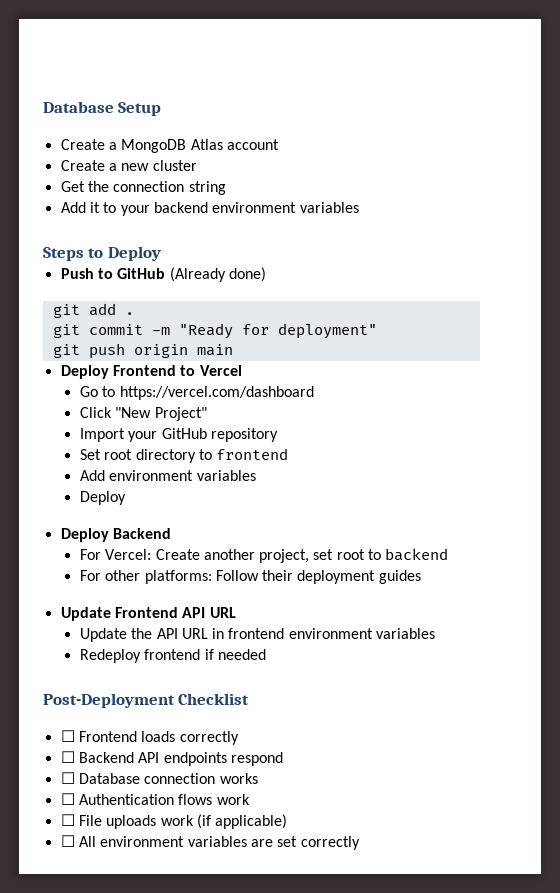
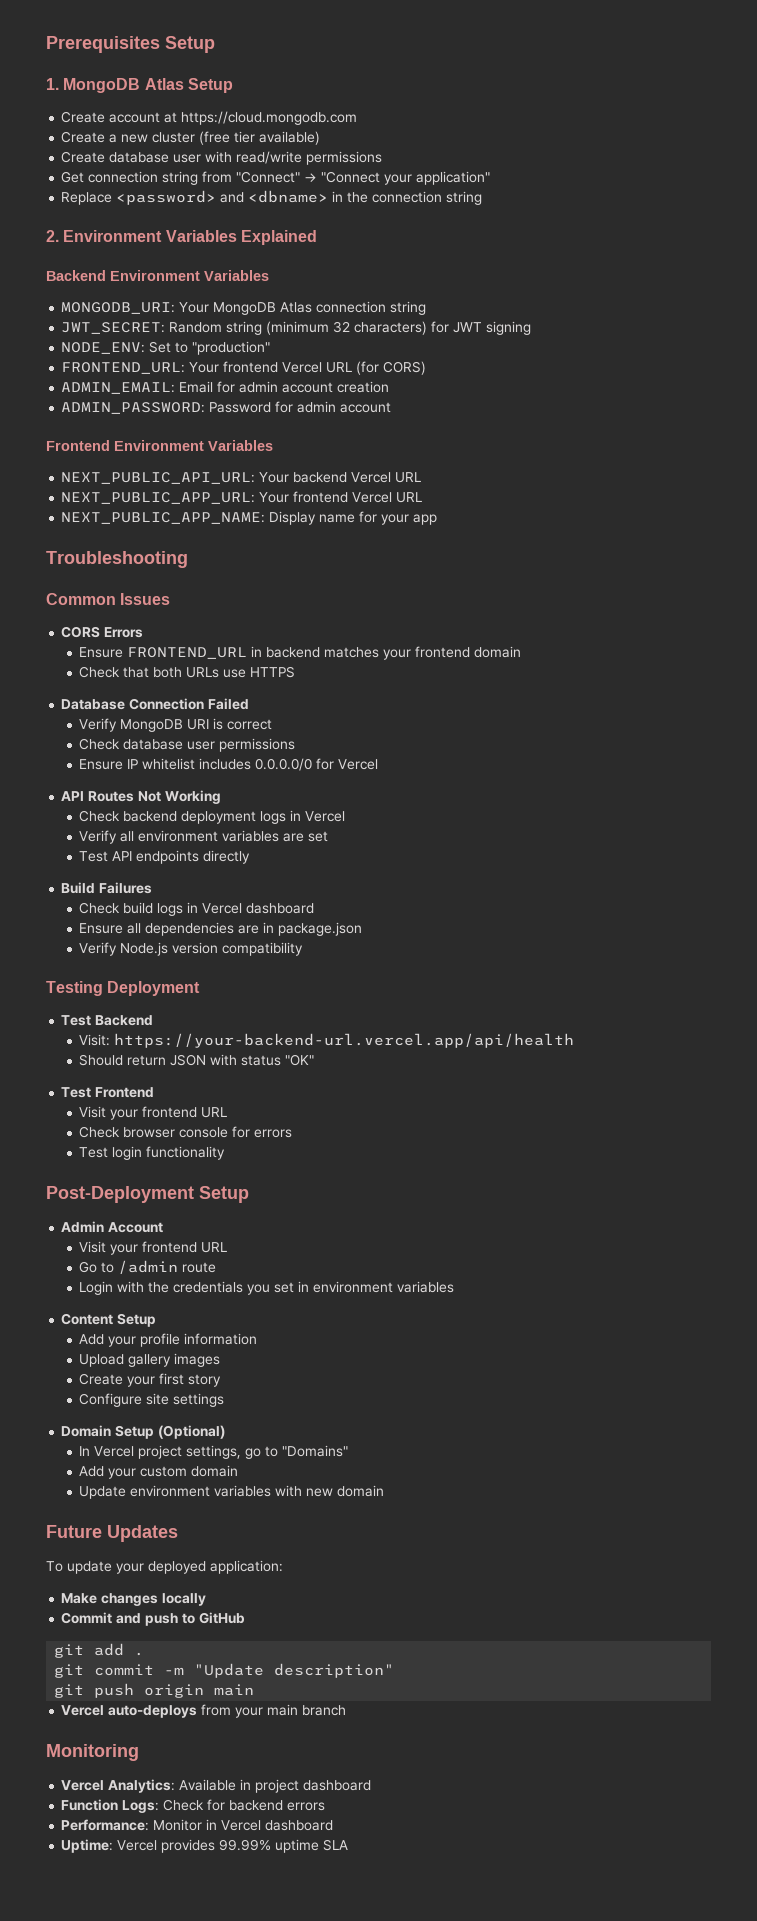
- Database Setup
+ Prerequisites Setup
+ 1. MongoDB Atlas Setup
- Create a MongoDB Atlas account
+ Create account at https://cloud.mongodb.com
- Create a new cluster
- Get the connection string
- Add it to your backend environment variables
- Steps to Deploy
- Push to GitHub (Already done)
+ Create a new cluster (free tier available)
+ Create database user with read/write permissions
+ Get connection string from "Connect" → "Connect your application"
+ Replace <password> and <dbname> in the connection string
+ 2. Environment Variables Explained
+ Backend Environment Variables
+ MONGODB_URI: Your MongoDB Atlas connection string
+ JWT_SECRET: Random string (minimum 32 characters) for JWT signing
+ NODE_ENV: Set to "production"
+ FRONTEND_URL: Your frontend Vercel URL (for CORS)
+ ADMIN_EMAIL: Email for admin account creation
+ ADMIN_PASSWORD: Password for admin account
+ Frontend Environment Variables
+ NEXT_PUBLIC_API_URL: Your backend Vercel URL
+ NEXT_PUBLIC_APP_URL: Your frontend Vercel URL
+ NEXT_PUBLIC_APP_NAME: Display name for your app
+ Troubleshooting
+ Common Issues
+ CORS Errors
+ Ensure FRONTEND_URL in backend matches your frontend domain
+ Check that both URLs use HTTPS
+ Database Connection Failed
+ Verify MongoDB URI is correct
+ Check database user permissions
+ Ensure IP whitelist includes 0.0.0.0/0 for Vercel
+ API Routes Not Working
+ Check backend deployment logs in Vercel
+ Verify all environment variables are set
+ Test API endpoints directly
+ Build Failures
+ Check build logs in Vercel dashboard
+ Ensure all dependencies are in package.json
+ Verify Node.js version compatibility
+ Testing Deployment
+ Test Backend
+ Visit: https://your-backend-url.vercel.app/api/health
+ Should return JSON with status "OK"
+ Test Frontend
+ Visit your frontend URL
+ Check browser console for errors
+ Test login functionality
+ Post-Deployment Setup
+ Admin Account
+ Visit your frontend URL
+ Go to /admin route
+ Login with the credentials you set in environment variables
+ Content Setup
+ Add your profile information
+ Upload gallery images
+ Create your first story
+ Configure site settings
+ Domain Setup (Optional)
+ In Vercel project settings, go to "Domains"
+ Add your custom domain
+ Update environment variables with new domain
+ Future Updates
+ To update your deployed application:
+ Make changes locally
+ Commit and push to GitHub
- git commit -m "Ready for deployment"
+ git commit -m "Update description"
- Deploy Frontend to Vercel
- Go to https://vercel.com/dashboard
- Click "New Project"
- Import your GitHub repository
- Set root directory to frontend
- Add environment variables
- Deploy
- Deploy Backend
- For Vercel: Create another project, set root to backend
- For other platforms: Follow their deployment guides
- Update Frontend API URL
- Update the API URL in frontend environment variables
- Redeploy frontend if needed
- Post-Deployment Checklist
- ☐ Frontend loads correctly
- ☐ Backend API endpoints respond
- ☐ Database connection works
- ☐ Authentication flows work
- ☐ File uploads work (if applicable)
- ☐ All environment variables are set correctly
+ Vercel auto-deploys from your main branch
+ Monitoring
+ Vercel Analytics: Available in project dashboard
+ Function Logs: Check for backend errors
+ Performance: Monitor in Vercel dashboard
+ Uptime: Vercel provides 99.99% uptime SLA

